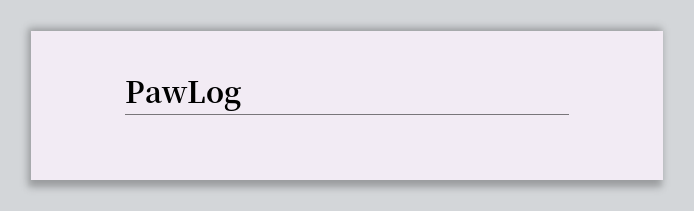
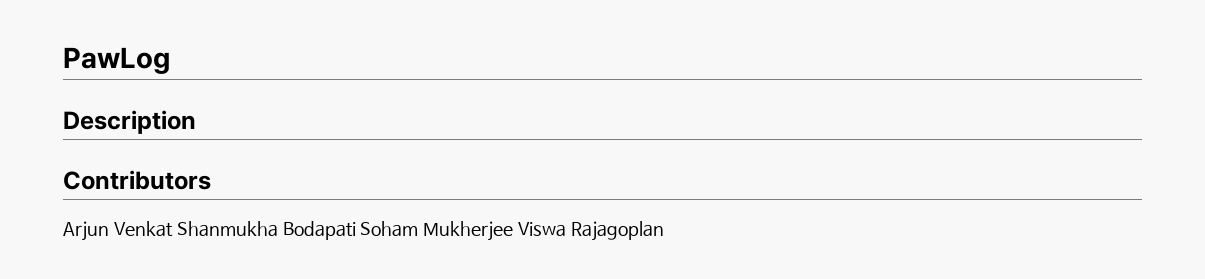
+ Description
+ Contributors
+ Arjun Venkat Shanmukha Bodapati Soham Mukherjee Viswa Rajagoplan

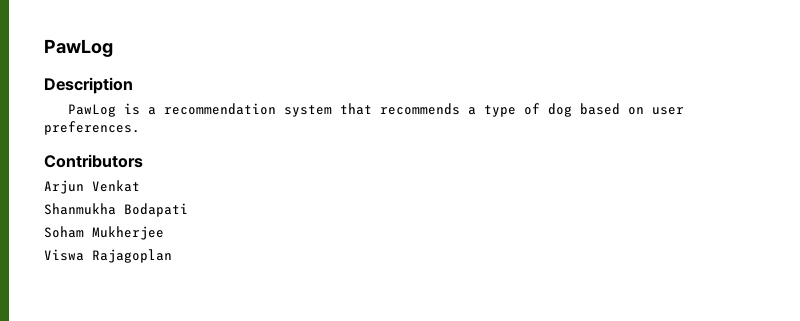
+ PawLog is a recommendation system that recommends a type of dog based on user preferences.
- Arjun Venkat Shanmukha Bodapati Soham Mukherjee Viswa Rajagoplan
+ Arjun Venkat
+ Shanmukha Bodapati
+ Soham Mukherjee
+ Viswa Rajagoplan

